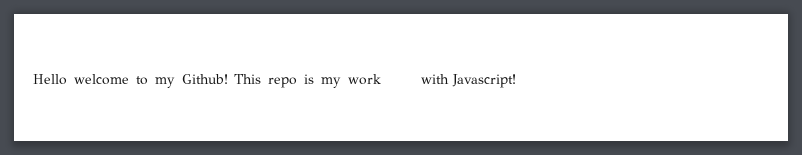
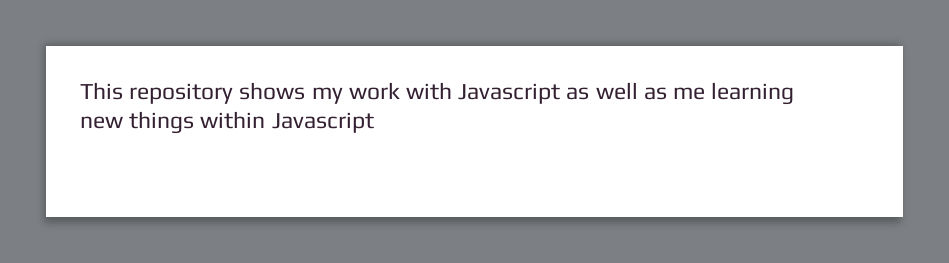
- Hello welcome to my Github! This repo is my work with Javascript!
+ This repository shows my work with Javascript as well as me learning new things within Javascript

